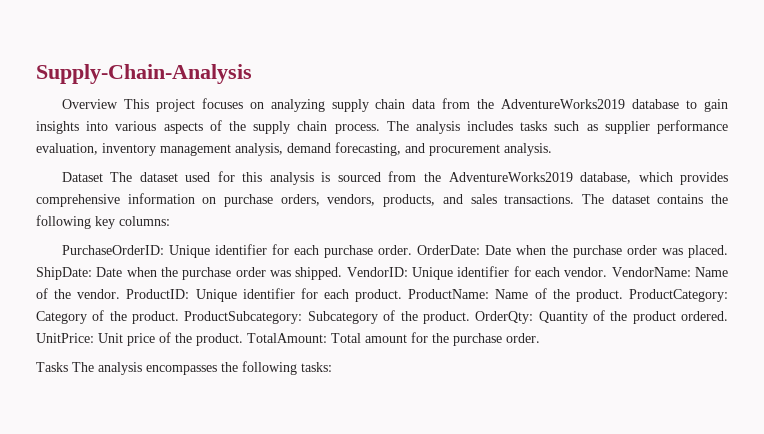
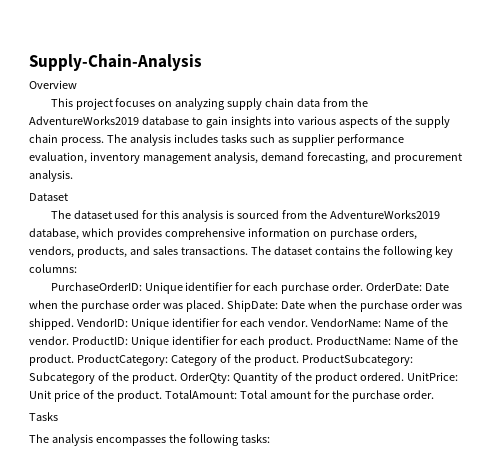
- Overview This project focuses on analyzing supply chain data from the AdventureWorks2019 database to gain insights into various aspects of the supply chain process.
+ Overview
+ This project focuses on analyzing supply chain data from the AdventureWorks2019 database to gain insights into various aspects of the supply chain process.
- Dataset The dataset used for this analysis is sourced from the AdventureWorks2019 database, which provides comprehensive information on purchase orders, vendors, products, and sales transactions.
+ Dataset
+ The dataset used for this analysis is sourced from the AdventureWorks2019 database, which provides comprehensive information on purchase orders, vendors, products, and sales transactions.
- Tasks The analysis encompasses the following tasks:
+ Tasks
+ The analysis encompasses the following tasks:

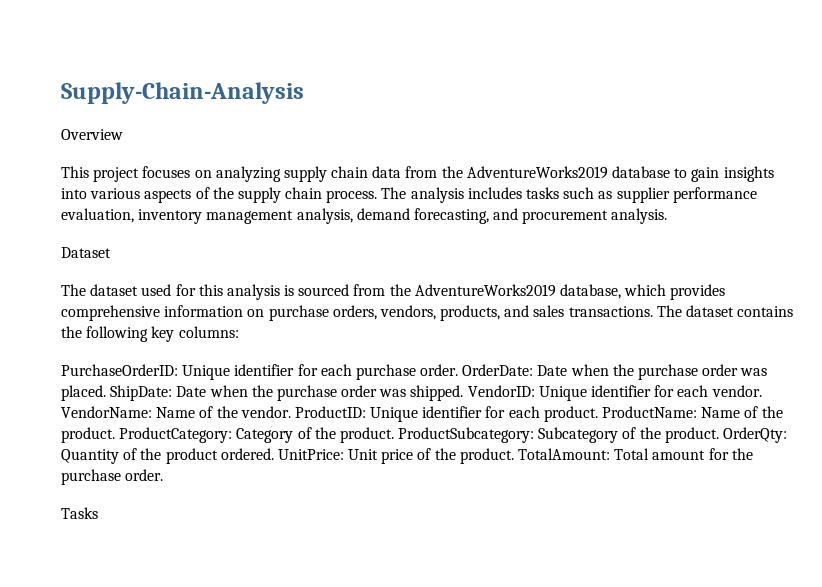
- The analysis encompasses the following tasks:

